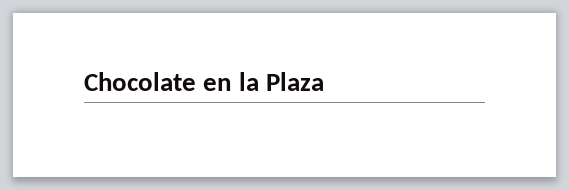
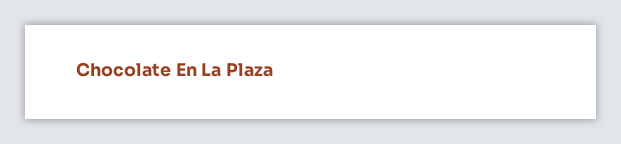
- Chocolate en la Plaza
+ Chocolate En La Plaza

